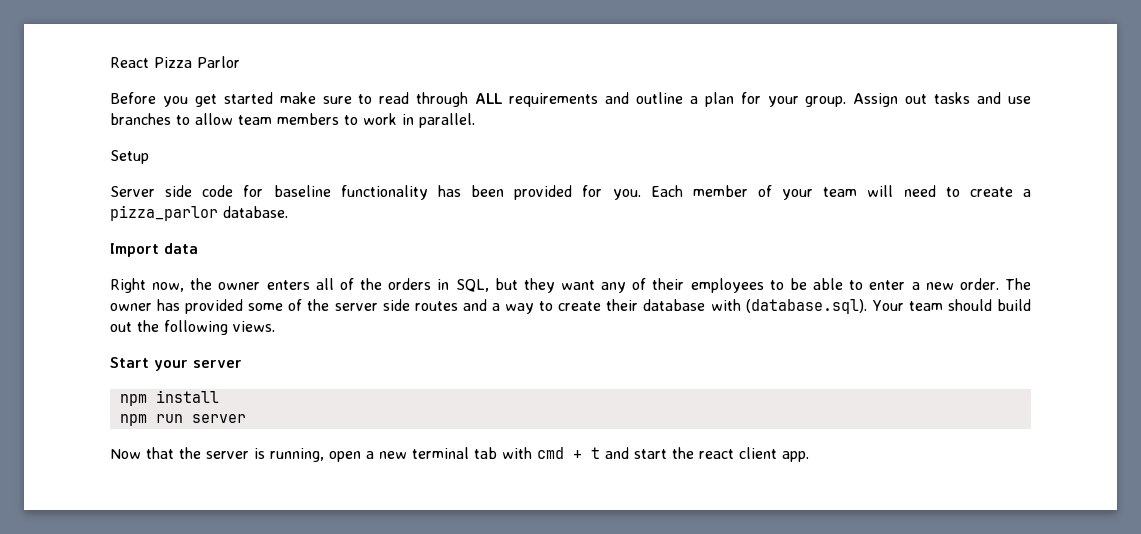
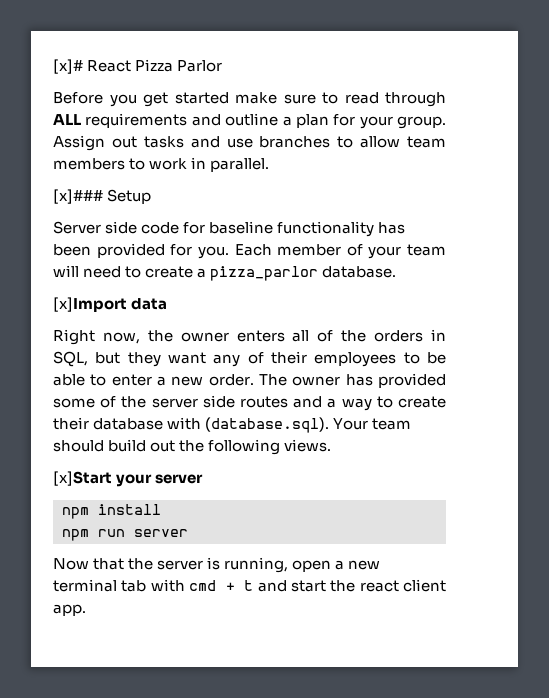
- React Pizza Parlor
+ [x]# React Pizza Parlor
- Setup
+ [x]### Setup
- Import data
+ [x]Import data
- Start your server
+ [x]Start your server

